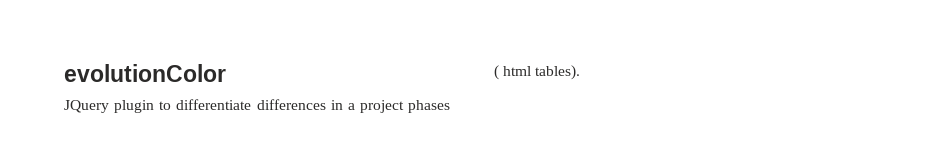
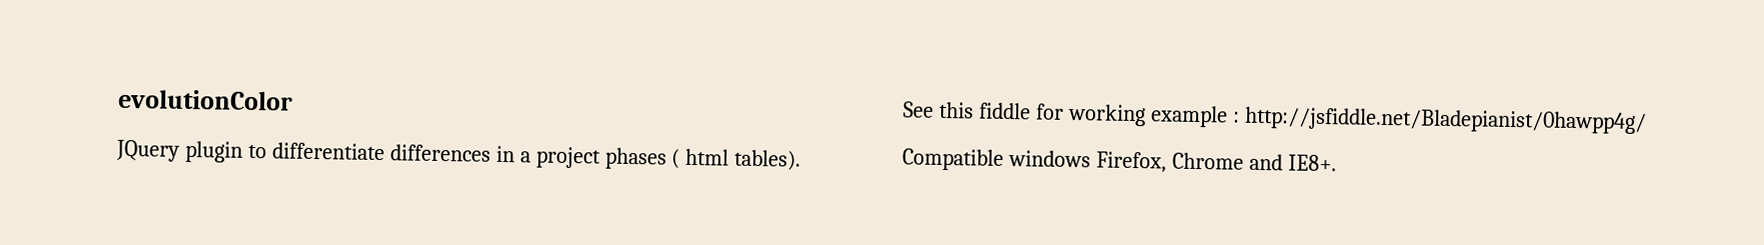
+ See this fiddle for working example : http://jsfiddle.net/Bladepianist/0hawpp4g/
+ Compatible windows Firefox, Chrome and IE8+.

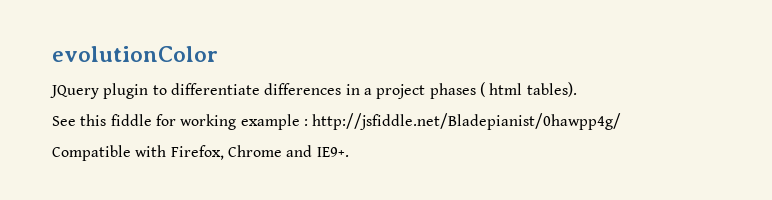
- Compatible windows Firefox, Chrome and IE8+.
+ Compatible with Firefox, Chrome and IE9+.

